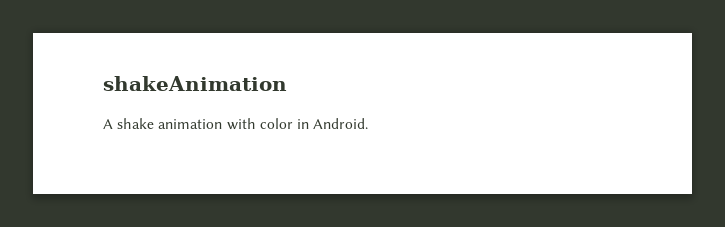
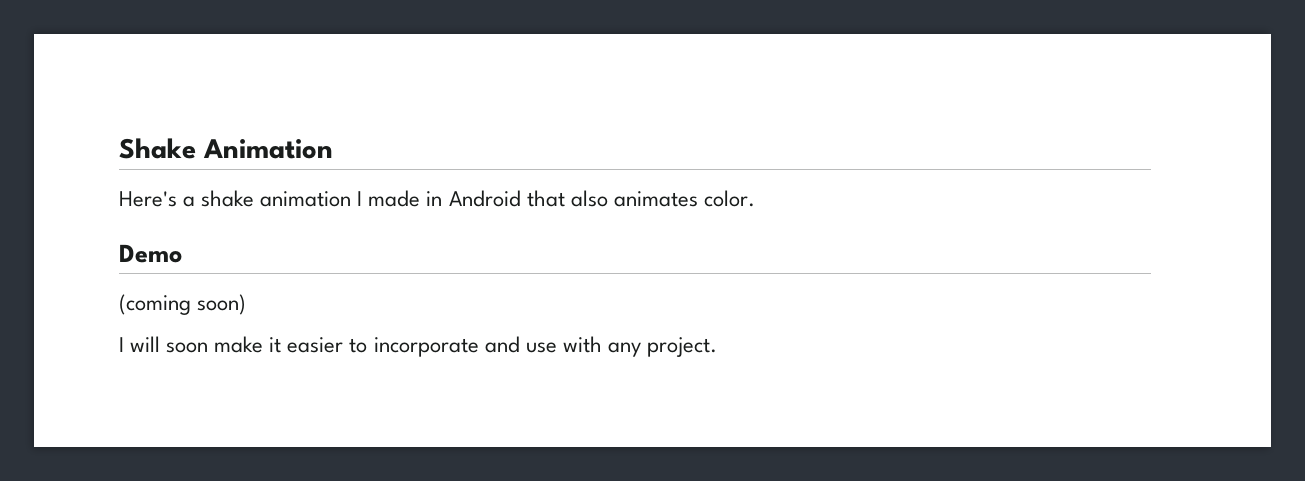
- shakeAnimation
- A shake animation with color in Android.
+ Shake Animation
+ Here's a shake animation I made in Android that also animates color.
+ Demo
+ (coming soon)
+ I will soon make it easier to incorporate and use with any project.

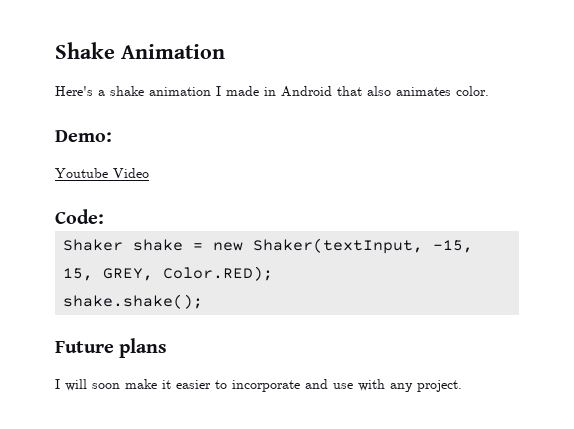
- Demo
- (coming soon)
+ Demo:
+ Youtube Video
+ Code:
+ Shaker shake = new Shaker(textInput, -15, 15, GREY, Color.RED);
+ shake.shake();
+ Future plans

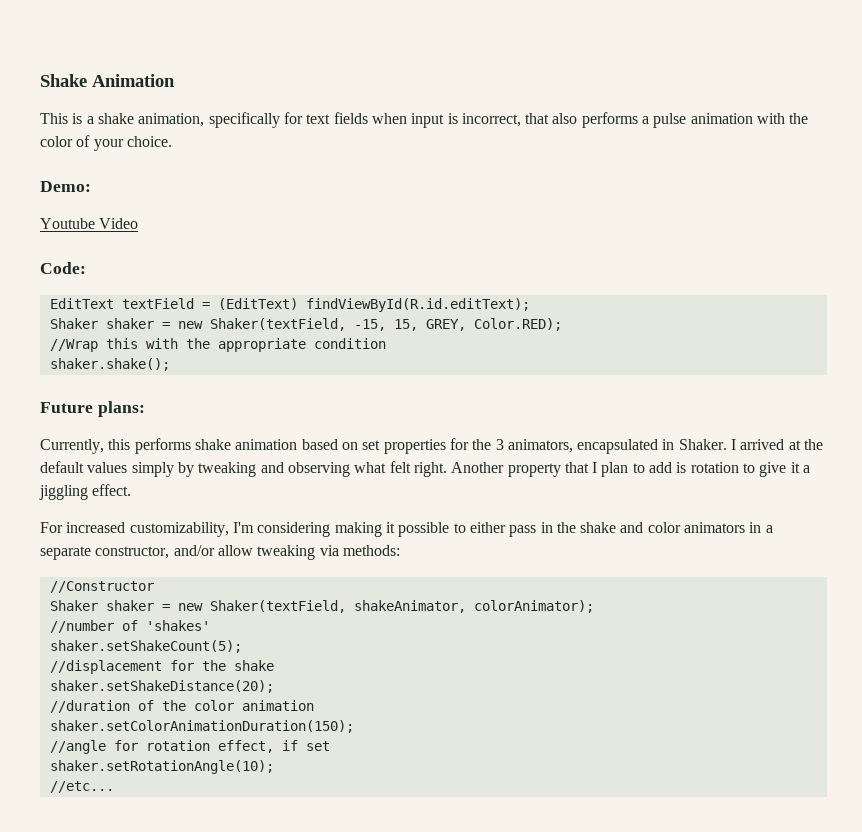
- Here's a shake animation I made in Android that also animates color.
+ This is a shake animation, specifically for text fields when input is incorrect, that also performs a pulse animation with the color of your choice.
- Shaker shake = new Shaker(textInput, -15, 15, GREY, Color.RED);
+ EditText textField = (EditText) findViewById(R.id.editText);
+ Shaker shaker = new Shaker(textField, -15, 15, GREY, Color.RED);
- shake.shake();
- Future plans
- I will soon make it easier to incorporate and use with any project.
+ //Wrap this with the appropriate condition
+ shaker.shake();
+ Future plans:
+ Currently, this performs shake animation based on set properties for the 3 animators, encapsulated in Shaker. I arrived at the default values simply by tweaking and observing what felt right. Another property that I plan to add is rotation to give it a jiggling effect.
+ For increased customizability, I'm considering making it possible to either pass in the shake and color animators in a separate constructor, and/or allow tweaking via methods:
+ //Constructor
+ Shaker shaker = new Shaker(textField, shakeAnimator, colorAnimator);
+ //number of 'shakes'
+ shaker.setShakeCount(5);
+ //displacement for the shake
+ shaker.setShakeDistance(20);
+ //duration of the color animation
+ shaker.setColorAnimationDuration(150);
+ //angle for rotation effect, if set
+ shaker.setRotationAngle(10);
+ //etc...

